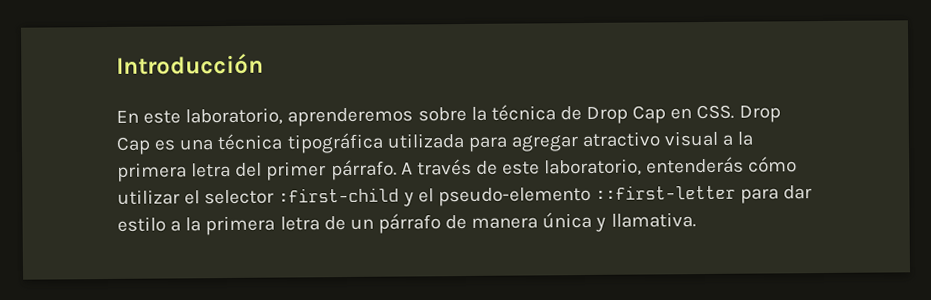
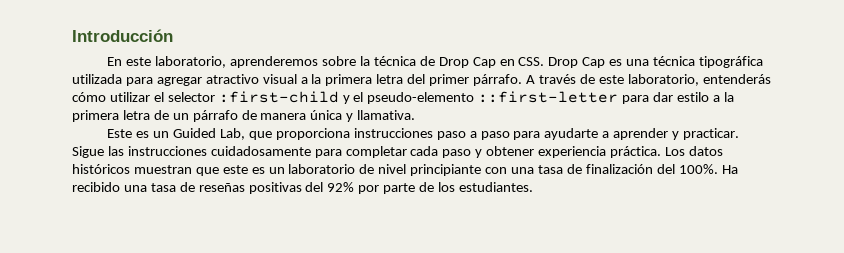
+ Este es un Guided Lab, que proporciona instrucciones paso a paso para ayudarte a aprender y practicar. Sigue las instrucciones cuidadosamente para completar cada paso y obtener experiencia práctica. Los datos históricos muestran que este es un laboratorio de nivel principiante con una tasa de finalización del 100%. Ha recibido una tasa de reseñas positivas del 92% por parte de los estudiantes.

